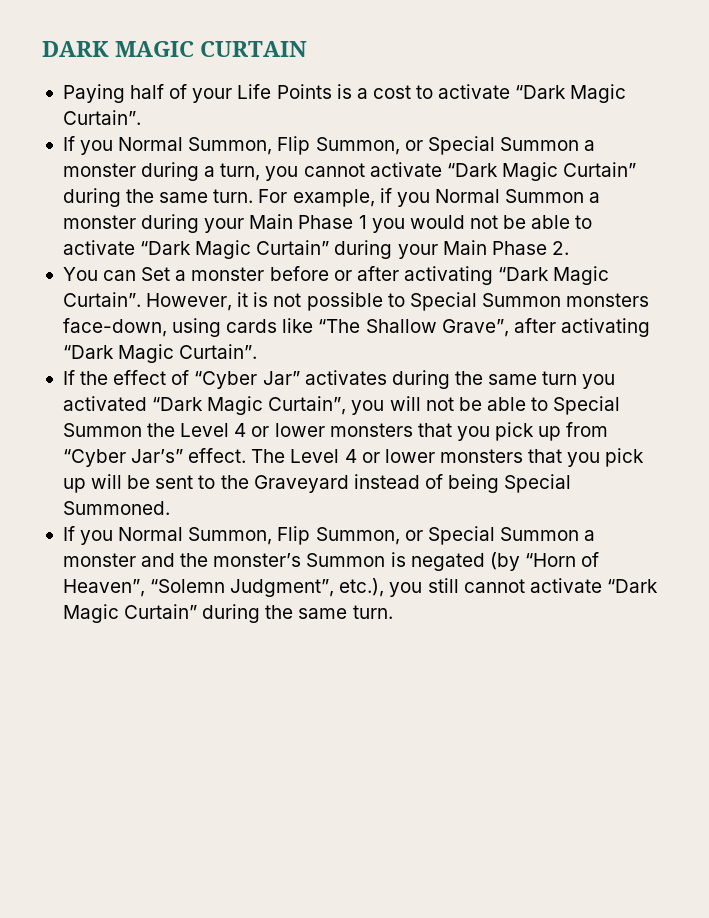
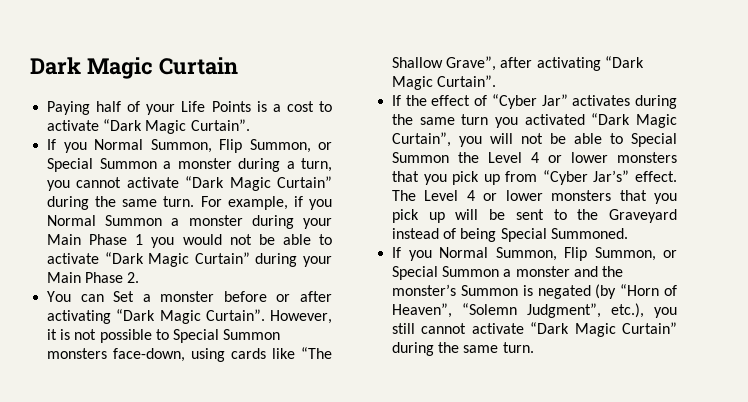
- DARK MAGIC CURTAIN
+ Dark Magic Curtain

